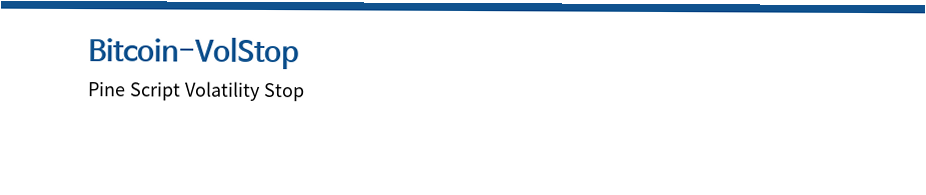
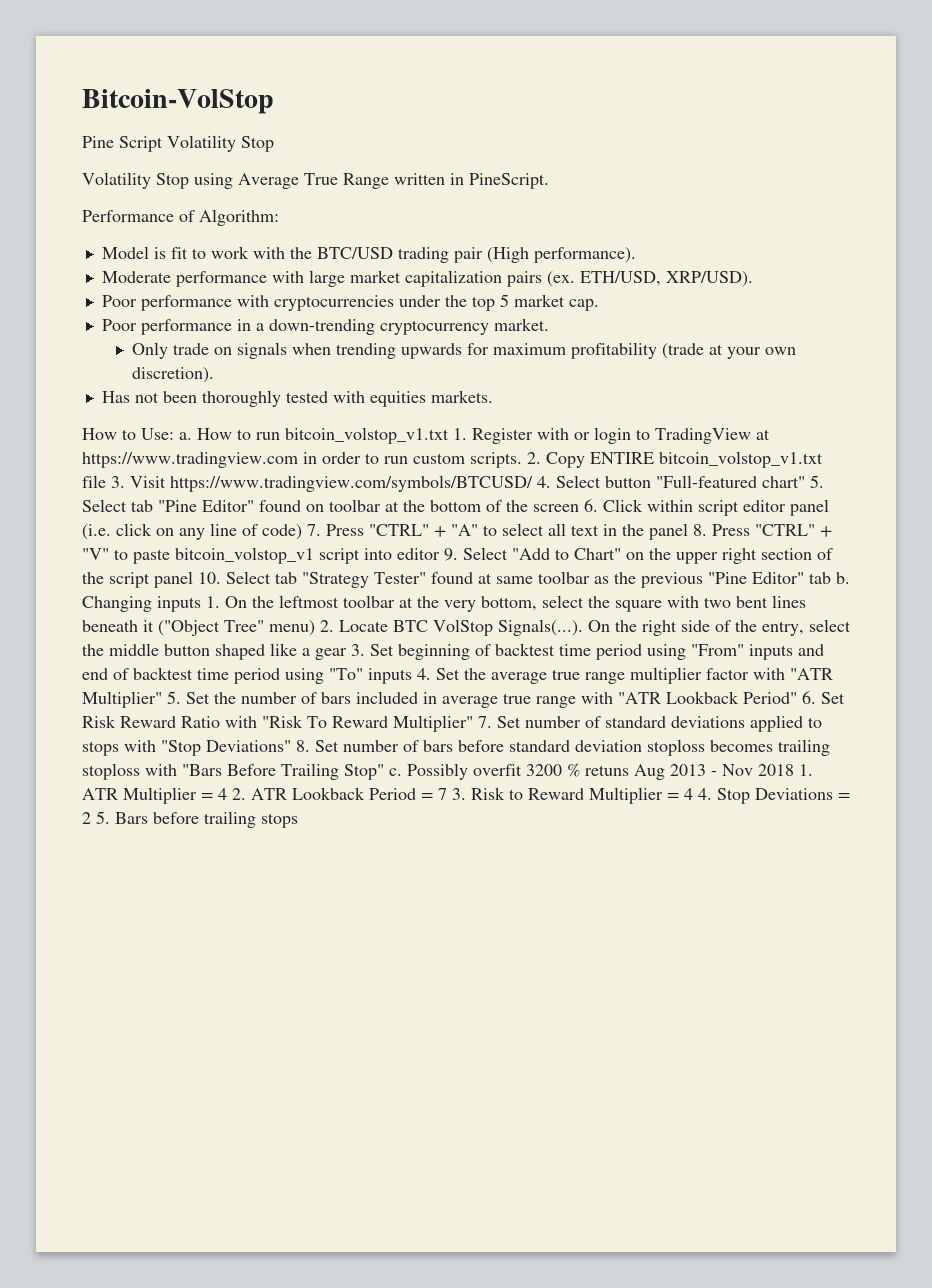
+ Volatility Stop using Average True Range written in PineScript.
+ Performance of Algorithm:
+ Model is fit to work with the BTC/USD trading pair (High performance).
+ Moderate performance with large market capitalization pairs (ex. ETH/USD, XRP/USD).
+ Poor performance with cryptocurrencies under the top 5 market cap.
+ Poor performance in a down-trending cryptocurrency market.
+ Only trade on signals when trending upwards for maximum profitability (trade at your own discretion).
+ Has not been thoroughly tested with equities markets.
+ How to Use: a. How to run bitcoin_volstop_v1.txt 1. Register with or login to TradingView at https://www.tradingview.com in order to run custom scripts. 2. Copy ENTIRE bitcoin_volstop_v1.txt file 3. Visit https://www.tradingview.com/symbols/BTCUSD/ 4. Select button "Full-featured chart" 5. Select tab "Pine Editor" found on toolbar at the bottom of the screen 6. Click within script editor panel (i.e. click on any line of code) 7. Press "CTRL" + "A" to select all text in the panel 8. Press "CTRL" + "V" to paste bitcoin_volstop_v1 script into editor 9. Select "Add to Chart" on the upper right section of the script panel 10. Select tab "Strategy Tester" found at same toolbar as the previous "Pine Editor" tab b. Changing inputs 1. On the leftmost toolbar at the very bottom, select the square with two bent lines beneath it ("Object Tree" menu) 2. Locate BTC VolStop Signals(...). On the right side of the entry, select the middle button shaped like a gear 3. Set beginning of backtest time period using "From" inputs and end of backtest time period using "To" inputs 4. Set the average true range multiplier factor with "ATR Multiplier" 5. Set the number of bars included in average true range with "ATR Lookback Period" 6. Set Risk Reward Ratio with "Risk To Reward Multiplier" 7. Set number of standard deviations applied to stops with "Stop Deviations" 8. Set number of bars before standard deviation stoploss becomes trailing stoploss with "Bars Before Trailing Stop" c. Possibly overfit 3200 % retuns Aug 2013 - Nov 2018 1. ATR Multiplier = 4 2. ATR Lookback Period = 7 3. Risk to Reward Multiplier = 4 4. Stop Deviations = 2 5. Bars before trailing stops

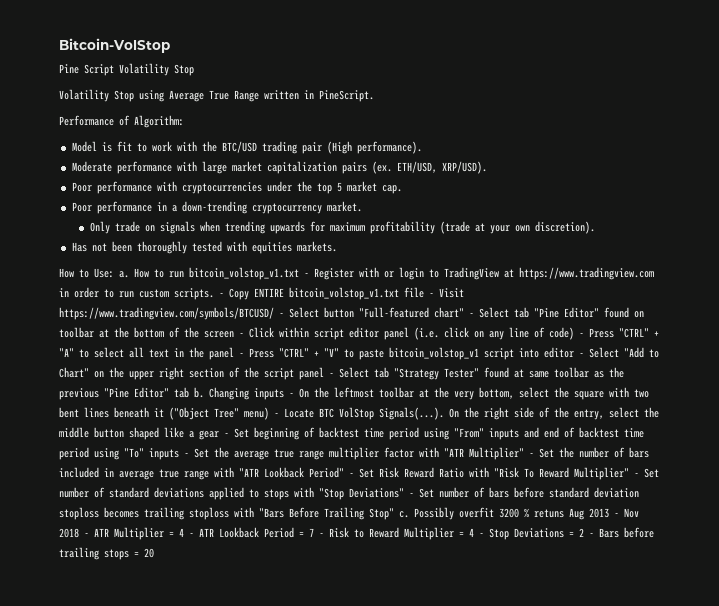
- How to run bitcoin_volstop_v1.txt 1. Register with or login to TradingView at https://www.tradingview.com in order to run custom scripts.
+ How to run bitcoin_volstop_v1.txt - Register with or login to TradingView at https://www.tradingview.com in order to run custom scripts.
- 2. Copy ENTIRE bitcoin_volstop_v1.txt file 3. Visit https://www.tradingview.com/symbols/BTCUSD/ 4. Select button "Full-featured chart" 5. Select tab "Pine Editor" found on toolbar at the bottom of the screen 6. Click within script editor panel (i.e. click on any line of code) 7. Press "CTRL" + "A" to select all text in the panel 8. Press "CTRL" + "V" to paste bitcoin_volstop_v1 script into editor 9. Select "Add to Chart" on the upper right section of the script panel 10. Select tab "Strategy Tester" found at same toolbar as the previous "Pine Editor" tab b.
+ - Copy ENTIRE bitcoin_volstop_v1.txt file - Visit https://www.tradingview.com/symbols/BTCUSD/ - Select button "Full-featured chart" - Select tab "Pine Editor" found on toolbar at the bottom of the screen - Click within script editor panel (i.e. click on any line of code) - Press "CTRL" + "A" to select all text in the panel - Press "CTRL" + "V" to paste bitcoin_volstop_v1 script into editor - Select "Add to Chart" on the upper right section of the script panel - Select tab "Strategy Tester" found at same toolbar as the previous "Pine Editor" tab b.
- Changing inputs 1. On the leftmost toolbar at the very bottom, select the square with two bent lines beneath it ("Object Tree" menu) 2. Locate BTC VolStop Signals(...). On the right side of the entry, select the middle button shaped like a gear 3. Set beginning of backtest time period using "From" inputs and end of backtest time period using "To" inputs 4. Set the average true range multiplier factor with "ATR Multiplier" 5. Set the number of bars included in average true range with "ATR Lookback Period" 6. Set Risk Reward Ratio with "Risk To Reward Multiplier" 7. Set number of standard deviations applied to stops with "Stop Deviations" 8. Set number of bars before standard deviation stoploss becomes trailing stoploss with "Bars Before Trailing Stop" c.
+ Changing inputs - On the leftmost toolbar at the very bottom, select the square with two bent lines beneath it ("Object Tree" menu) - Locate BTC VolStop Signals(...). On the right side of the entry, select the middle button shaped like a gear - Set beginning of backtest time period using "From" inputs and end of backtest time period using "To" inputs - Set the average true range multiplier factor with "ATR Multiplier" - Set the number of bars included in average true range with "ATR Lookback Period" - Set Risk Reward Ratio with "Risk To Reward Multiplier" - Set number of standard deviations applied to stops with "Stop Deviations" - Set number of bars before standard deviation stoploss becomes trailing stoploss with "Bars Before Trailing Stop" c.
- Possibly overfit 3200 % retuns Aug 2013 - Nov 2018 1. ATR Multiplier = 4 2. ATR Lookback Period = 7 3. Risk to Reward Multiplier = 4 4. Stop Deviations = 2 5. Bars before trailing stops
+ Possibly overfit 3200 % retuns Aug 2013 - Nov 2018 - ATR Multiplier = 4 - ATR Lookback Period = 7 - Risk to Reward Multiplier = 4 - Stop Deviations = 2 - Bars before trailing stops = 20

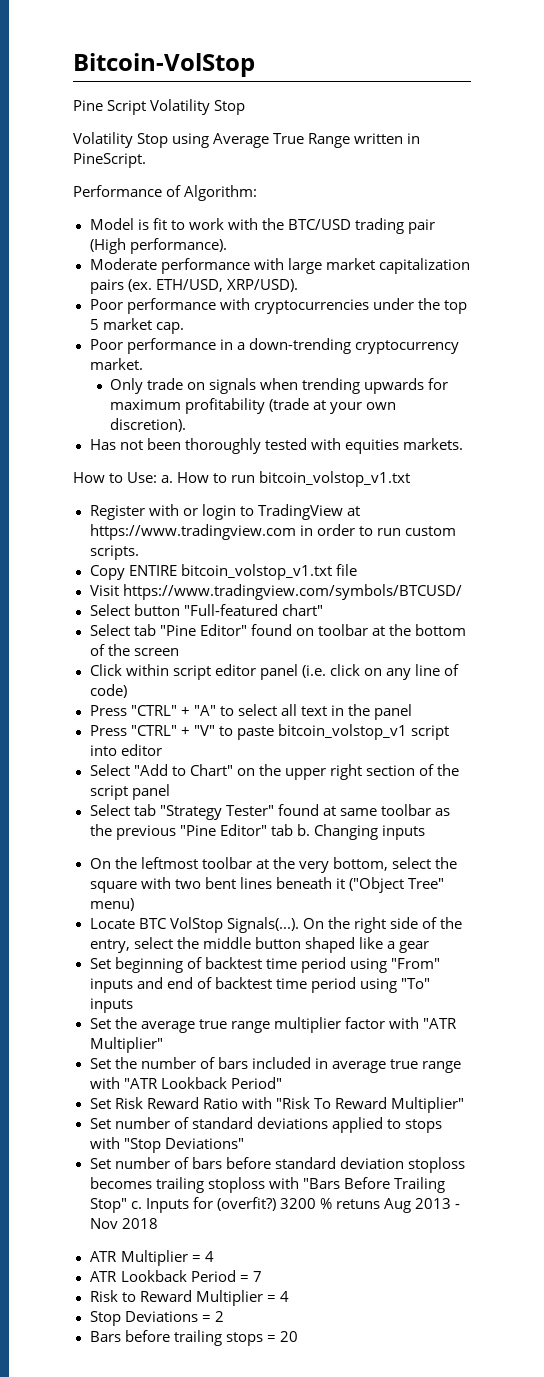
- How to run bitcoin_volstop_v1.txt - Register with or login to TradingView at https://www.tradingview.com in order to run custom scripts. - Copy ENTIRE bitcoin_volstop_v1.txt file - Visit https://www.tradingview.com/symbols/BTCUSD/ - Select button "Full-featured chart" - Select tab "Pine Editor" found on toolbar at the bottom of the screen - Click within script editor panel (i.e. click on any line of code) - Press "CTRL" + "A" to select all text in the panel - Press "CTRL" + "V" to paste bitcoin_volstop_v1 script into editor - Select "Add to Chart" on the upper right section of the script panel - Select tab "Strategy Tester" found at same toolbar as the previous "Pine Editor" tab b.
+ How to run bitcoin_volstop_v1.txt
+ Register with or login to TradingView at https://www.tradingview.com in order to run custom scripts.
+ Copy ENTIRE bitcoin_volstop_v1.txt file
+ Visit https://www.tradingview.com/symbols/BTCUSD/
+ Select button "Full-featured chart"
+ Select tab "Pine Editor" found on toolbar at the bottom of the screen
+ Click within script editor panel (i.e. click on any line of code)
+ Press "CTRL" + "A" to select all text in the panel
+ Press "CTRL" + "V" to paste bitcoin_volstop_v1 script into editor
+ Select "Add to Chart" on the upper right section of the script panel
+ Select tab "Strategy Tester" found at same toolbar as the previous "Pine Editor" tab b.
- Changing inputs - On the leftmost toolbar at the very bottom, select the square with two bent lines beneath it ("Object Tree" menu) - Locate BTC VolStop Signals(...). On the right side of the entry, select the middle button shaped like a gear - Set beginning of backtest time period using "From" inputs and end of backtest time period using "To" inputs - Set the average true range multiplier factor with "ATR Multiplier" - Set the number of bars included in average true range with "ATR Lookback Period" - Set Risk Reward Ratio with "Risk To Reward Multiplier" - Set number of standard deviations applied to stops with "Stop Deviations" - Set number of bars before standard deviation stoploss becomes trailing stoploss with "Bars Before Trailing Stop" c.
+ Changing inputs
+ On the leftmost toolbar at the very bottom, select the square with two bent lines beneath it ("Object Tree" menu)
+ Locate BTC VolStop Signals(...). On the right side of the entry, select the middle button shaped like a gear
+ Set beginning of backtest time period using "From" inputs and end of backtest time period using "To" inputs
+ Set the average true range multiplier factor with "ATR Multiplier"
+ Set the number of bars included in average true range with "ATR Lookback Period"
+ Set Risk Reward Ratio with "Risk To Reward Multiplier"
+ Set number of standard deviations applied to stops with "Stop Deviations"
+ Set number of bars before standard deviation stoploss becomes trailing stoploss with "Bars Before Trailing Stop" c.
- Possibly overfit 3200 % retuns Aug 2013 - Nov 2018 - ATR Multiplier = 4 - ATR Lookback Period = 7 - Risk to Reward Multiplier = 4 - Stop Deviations = 2 - Bars before trailing stops = 20
+ Inputs for (overfit?) 3200 % retuns Aug 2013 - Nov 2018
+ ATR Multiplier = 4
+ ATR Lookback Period = 7
+ Risk to Reward Multiplier = 4
+ Stop Deviations = 2
+ Bars before trailing stops = 20

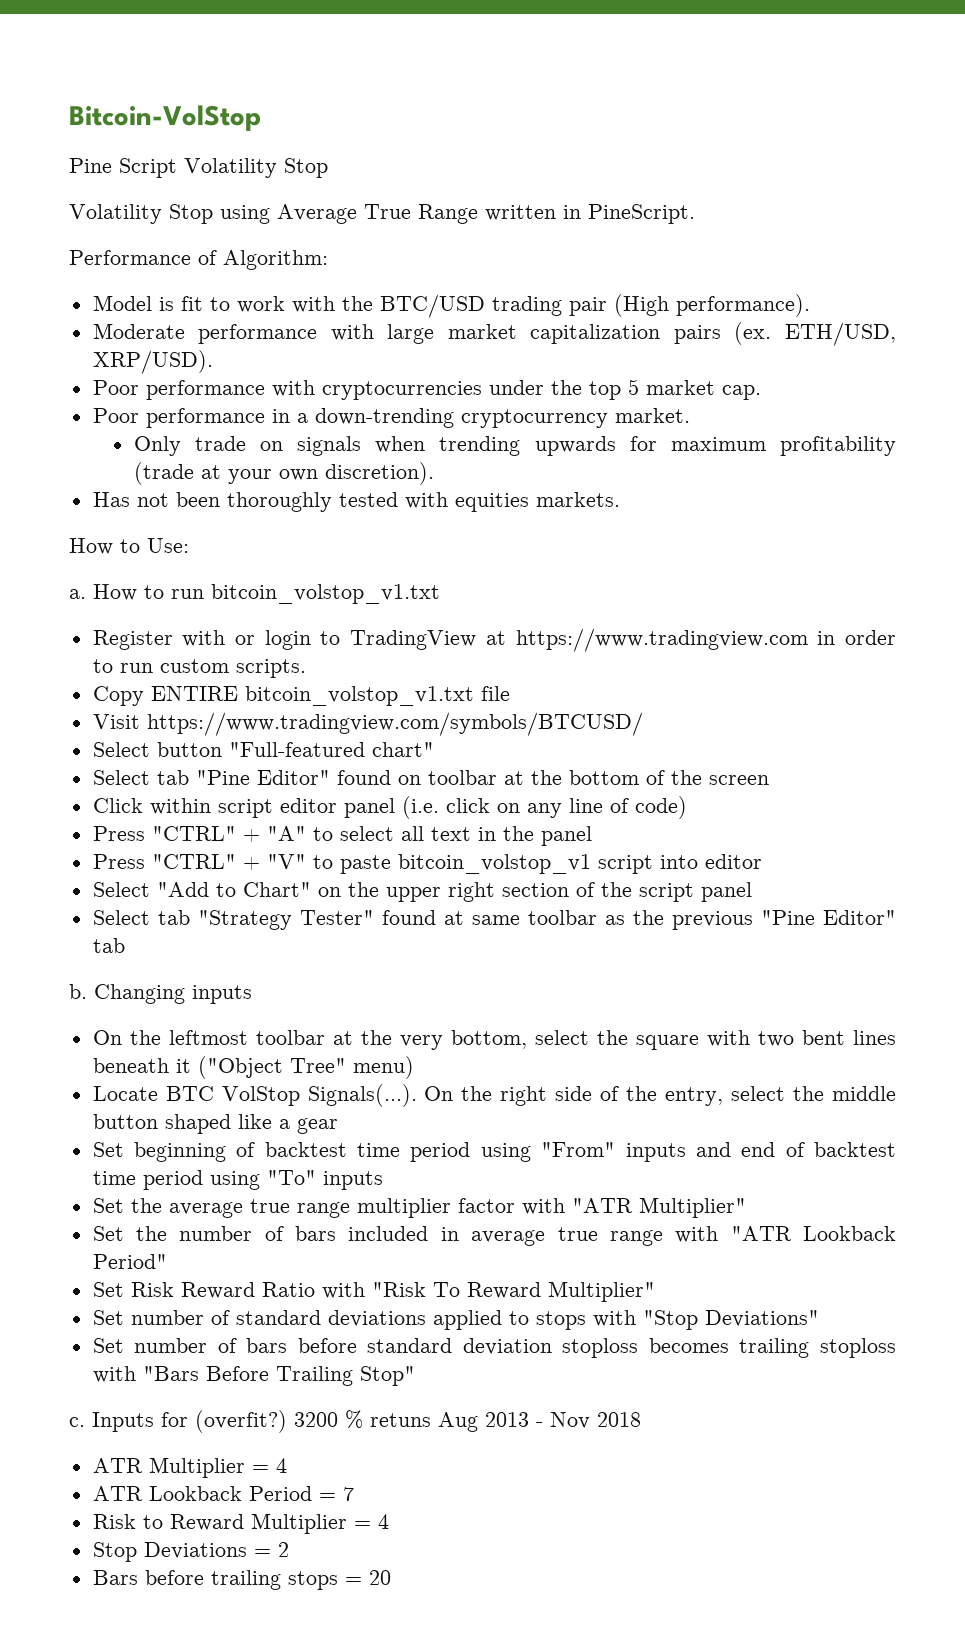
- How to Use: a.
+ How to Use:
+ a.
- Select tab "Strategy Tester" found at same toolbar as the previous "Pine Editor" tab b.
+ Select tab "Strategy Tester" found at same toolbar as the previous "Pine Editor" tab
+ b.
- Set number of bars before standard deviation stoploss becomes trailing stoploss with "Bars Before Trailing Stop" c.
+ Set number of bars before standard deviation stoploss becomes trailing stoploss with "Bars Before Trailing Stop"
+ c.

